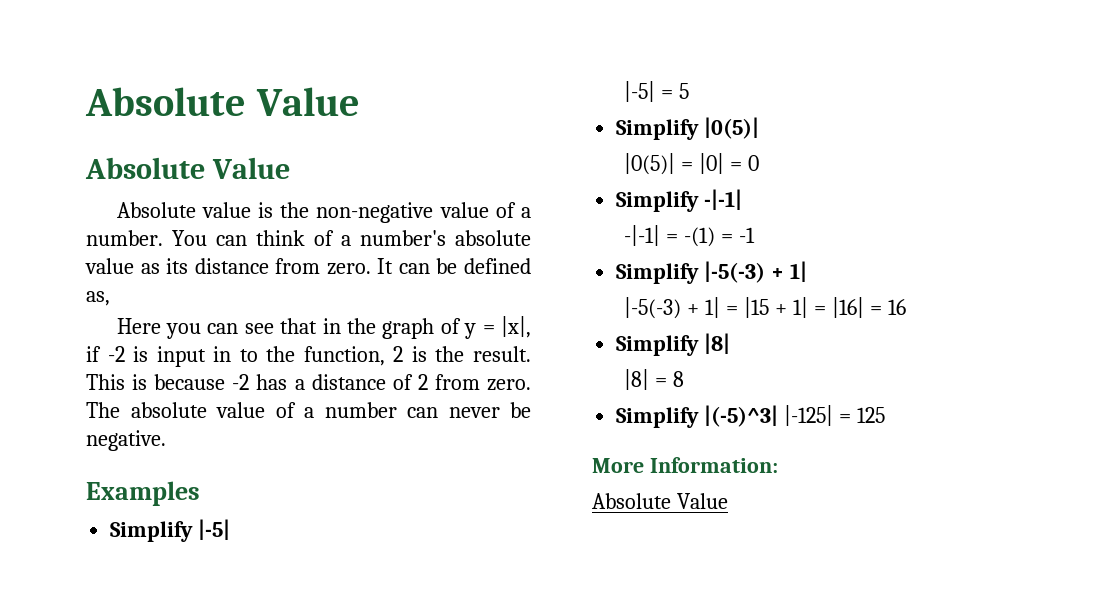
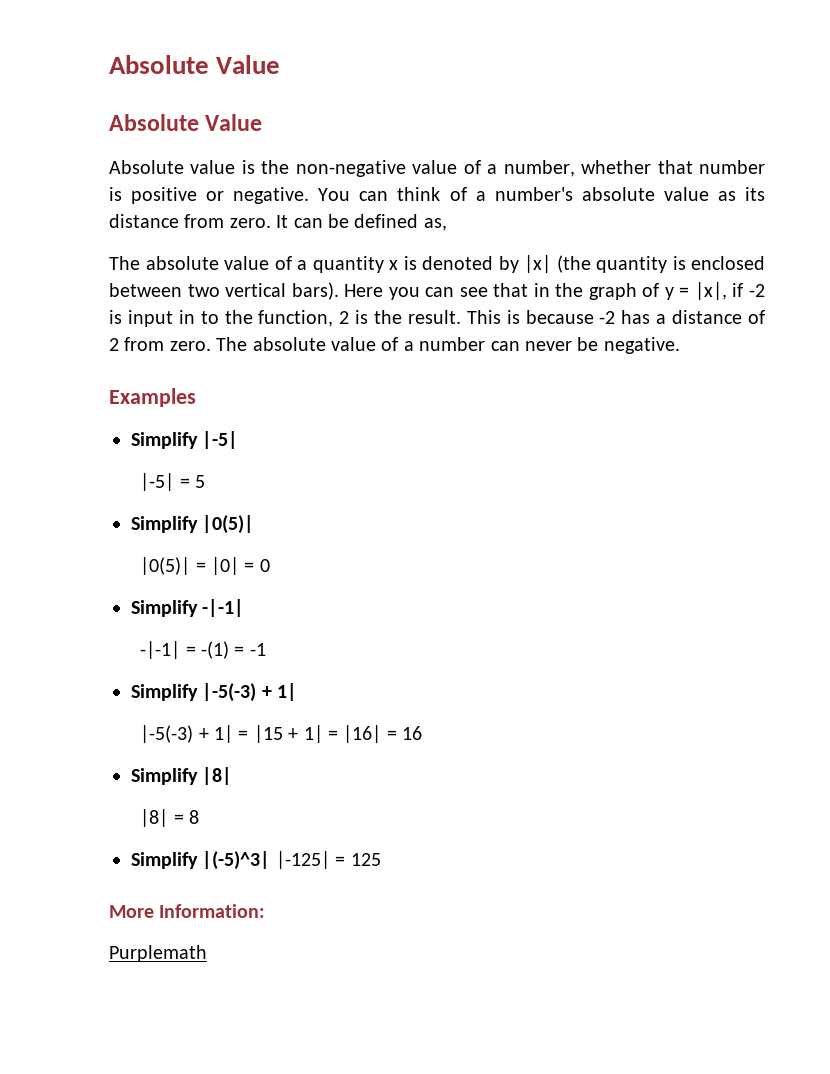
- Absolute value is the non-negative value of a number.
+ Absolute value is the non-negative value of a number, whether that number is positive or negative.
+ The absolute value of a quantity x is denoted by |x| (the quantity is enclosed between two vertical bars).
  More Information:
- Absolute Value
+ Purplemath

